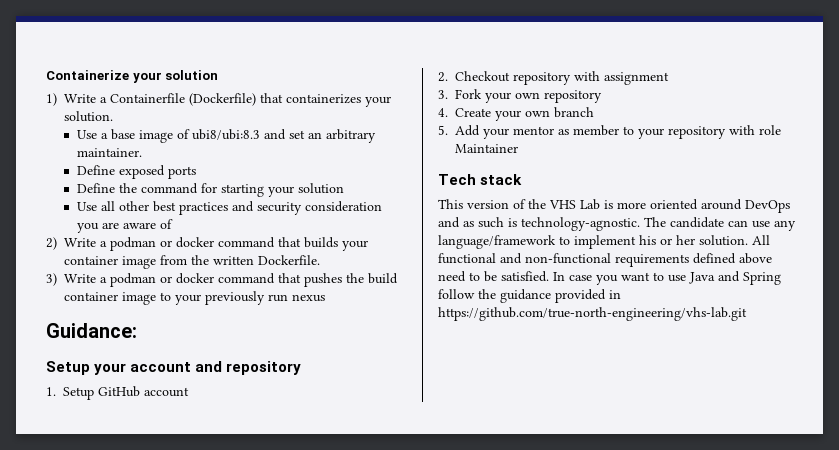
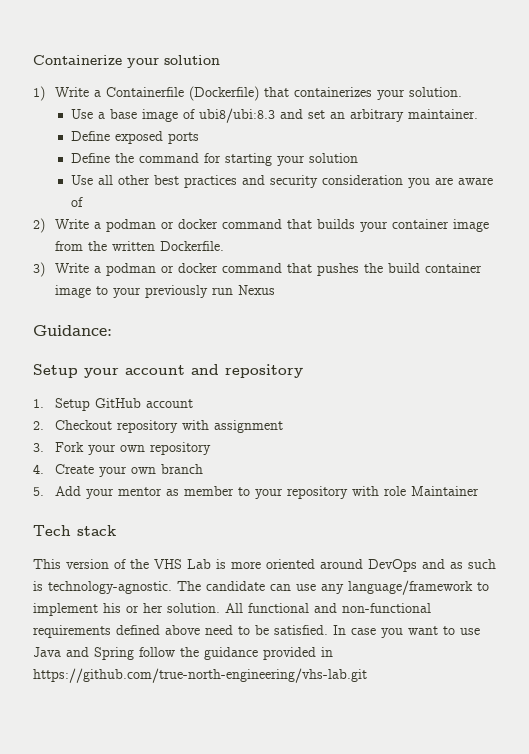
- 3) Write a podman or docker command that pushes the build container image to your previously run nexus
+ 3) Write a podman or docker command that pushes the build container image to your previously run Nexus

